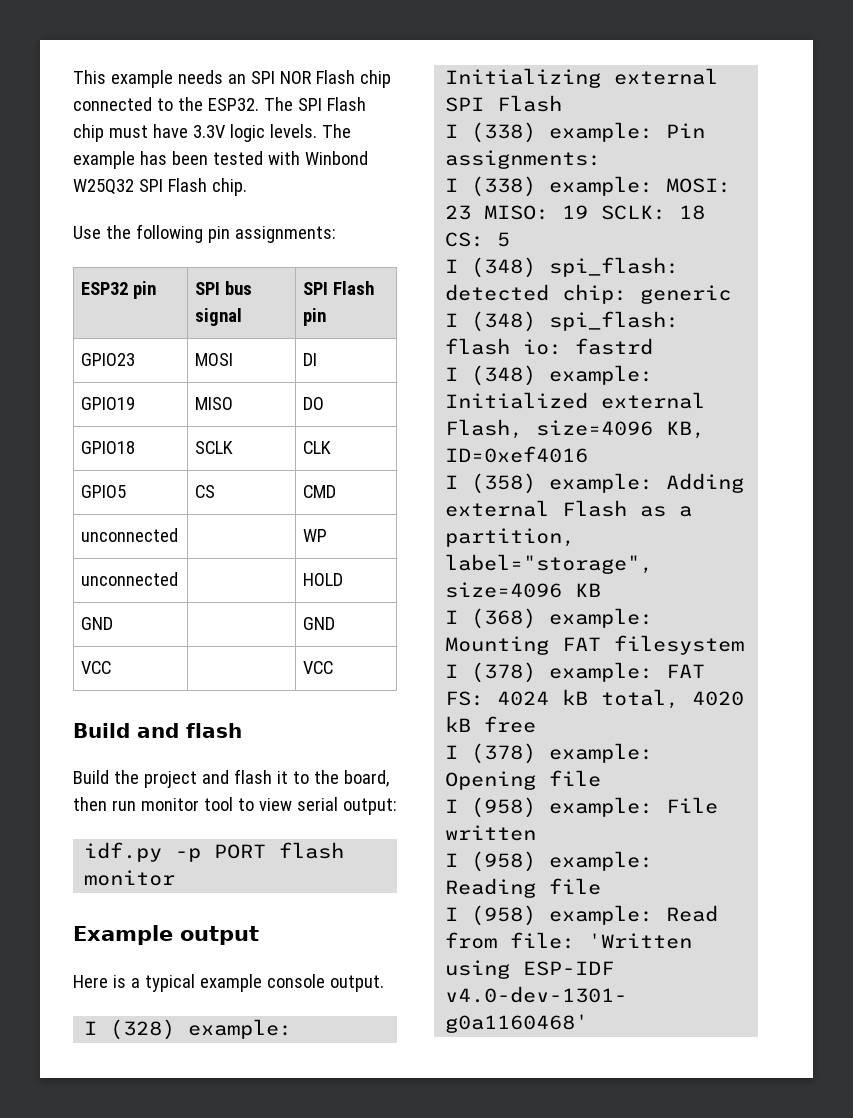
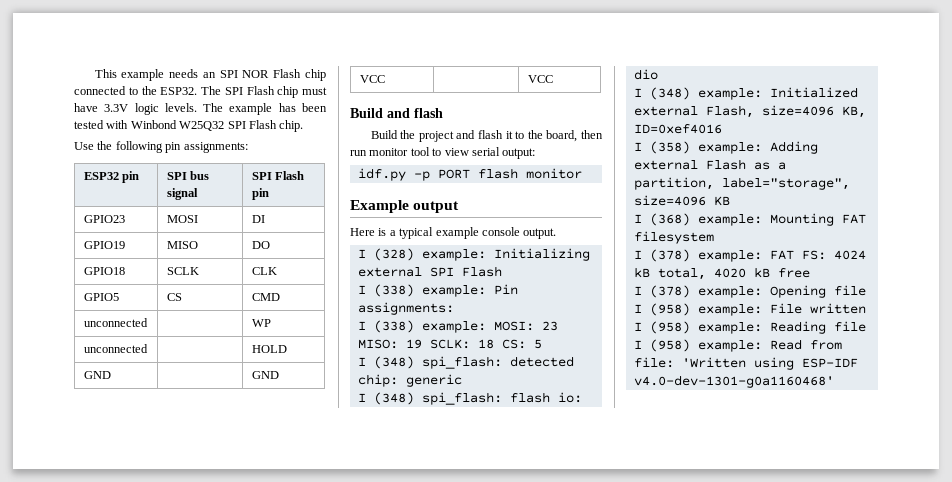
- I (348) spi_flash: flash io: fastrd
+ I (348) spi_flash: flash io: dio

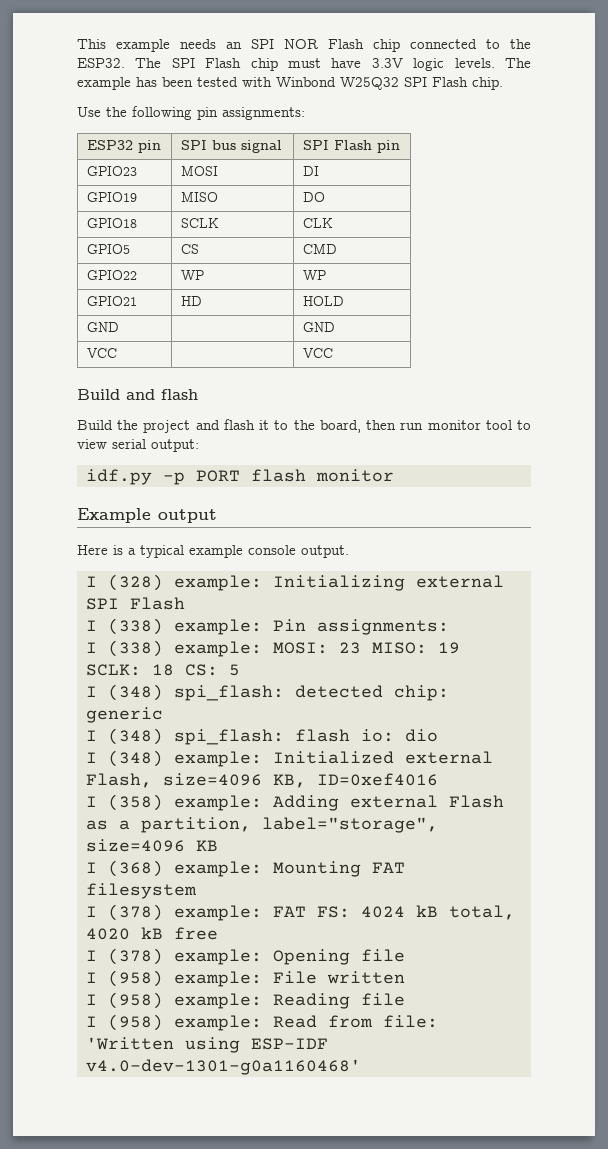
- unconnected | | WP
+ GPIO22 | WP | WP
- unconnected | | HOLD
+ GPIO21 | HD | HOLD

